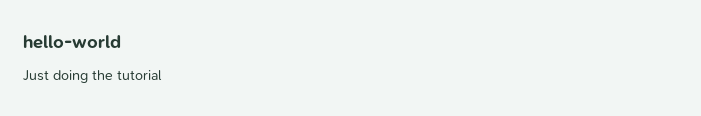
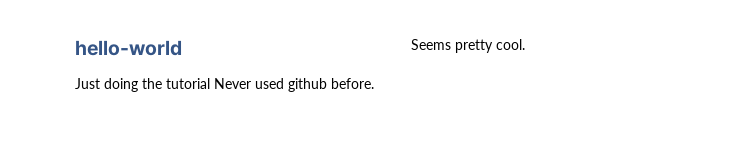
- Just doing the tutorial
+ Just doing the tutorial Never used github before. Seems pretty cool.

